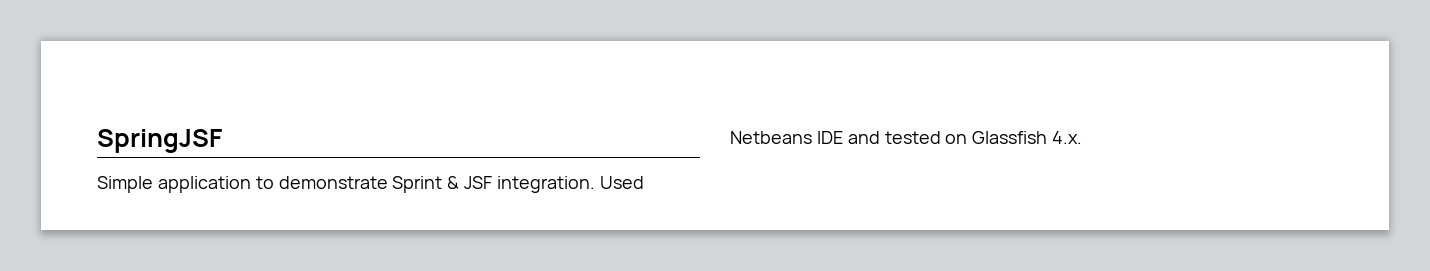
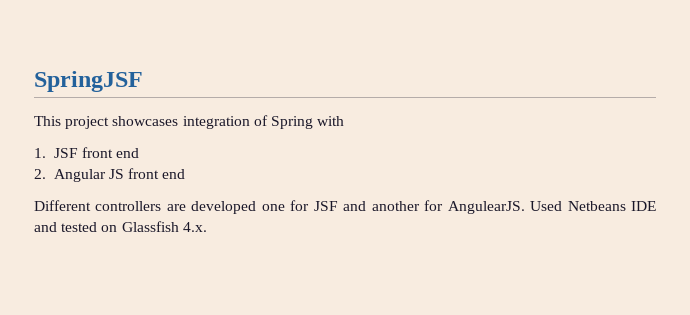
- Simple application to demonstrate Sprint & JSF integration.
+ This project showcases integration of Spring with
+ 1. JSF front end
+ 2. Angular JS front end
+ Different controllers are developed one for JSF and another for AngulearJS.

